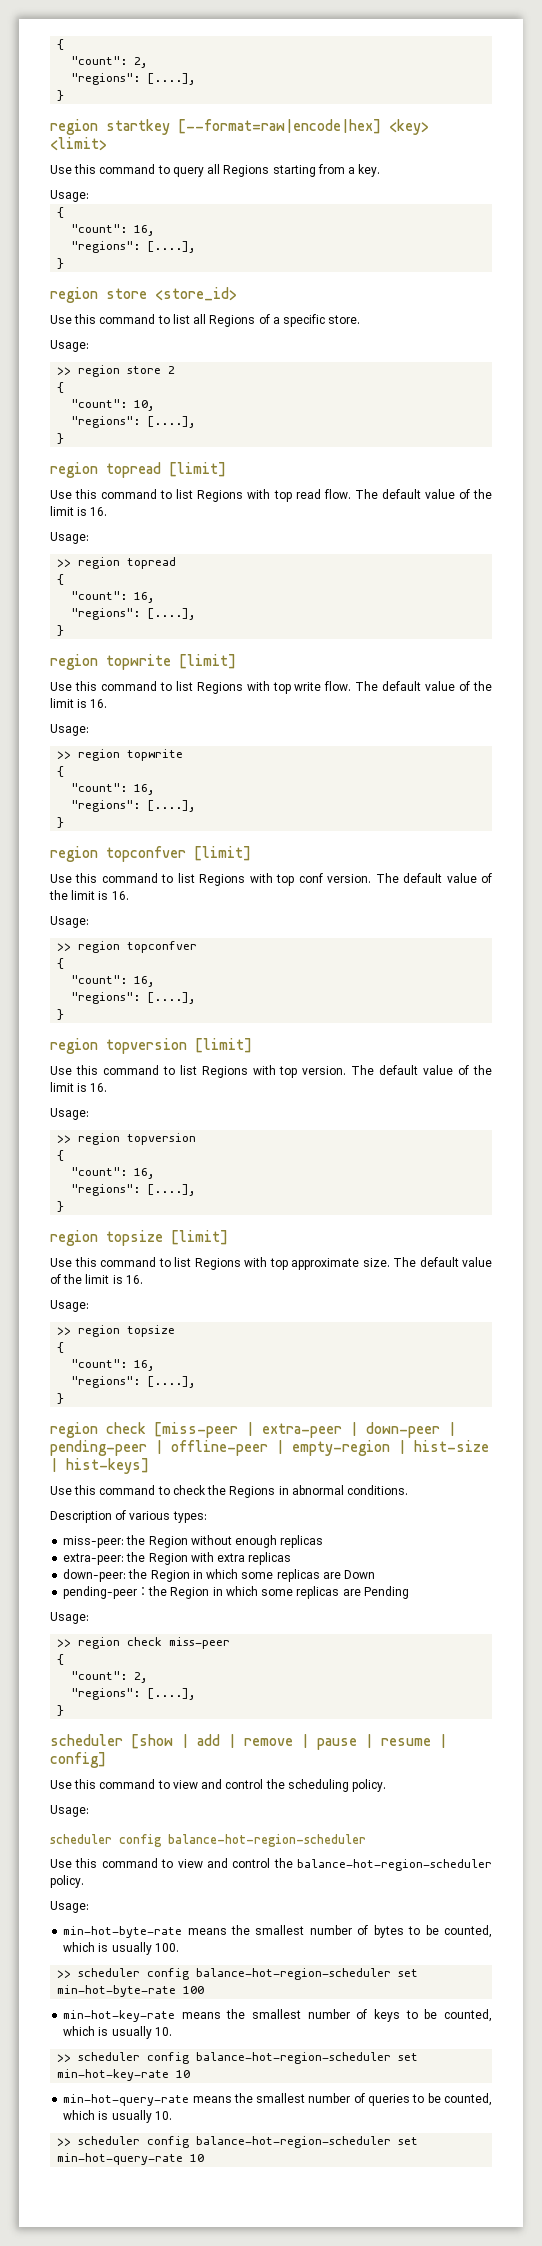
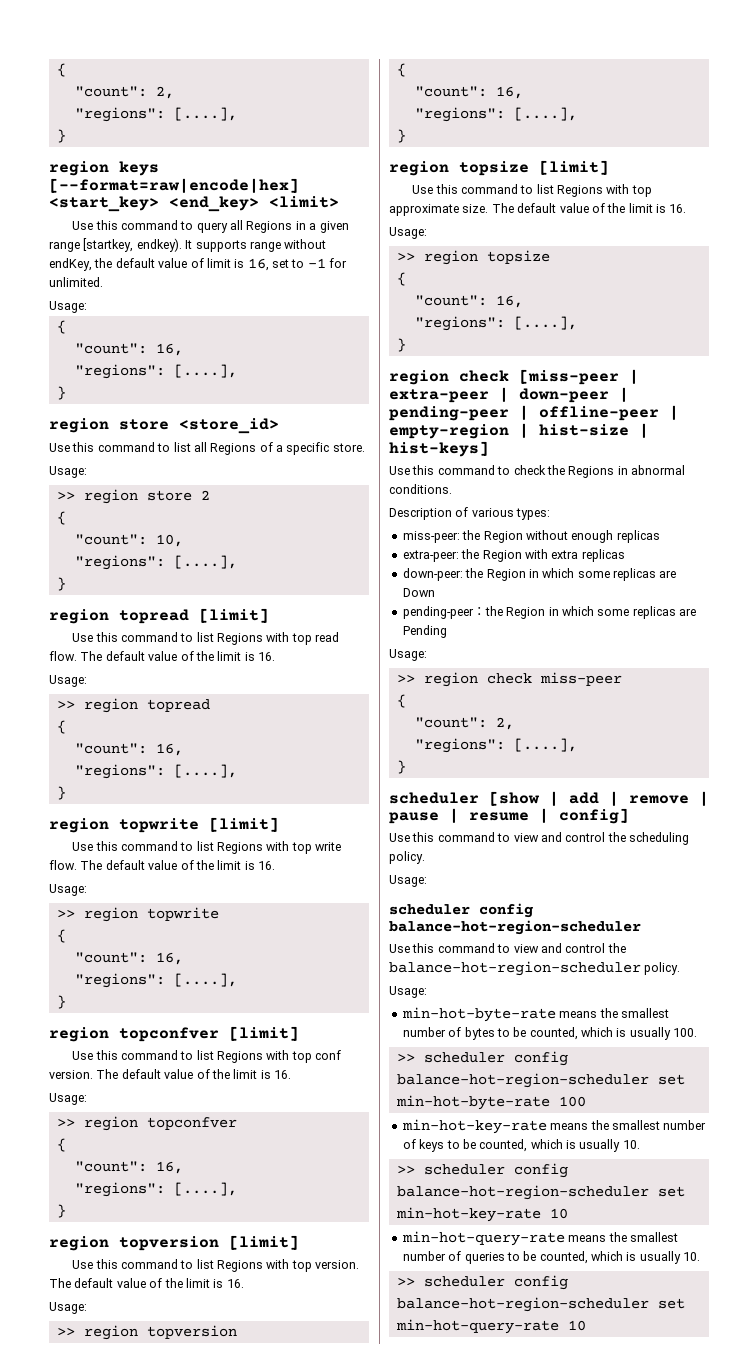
- region startkey [--format=raw|encode|hex] <key> <limit>
+ region keys [--format=raw|encode|hex] <start_key> <end_key> <limit>
- Use this command to query all Regions starting from a key.
+ Use this command to query all Regions in a given range [startkey, endkey). It supports range without endKey, the default value of limit is 16, set to -1 for unlimited.

